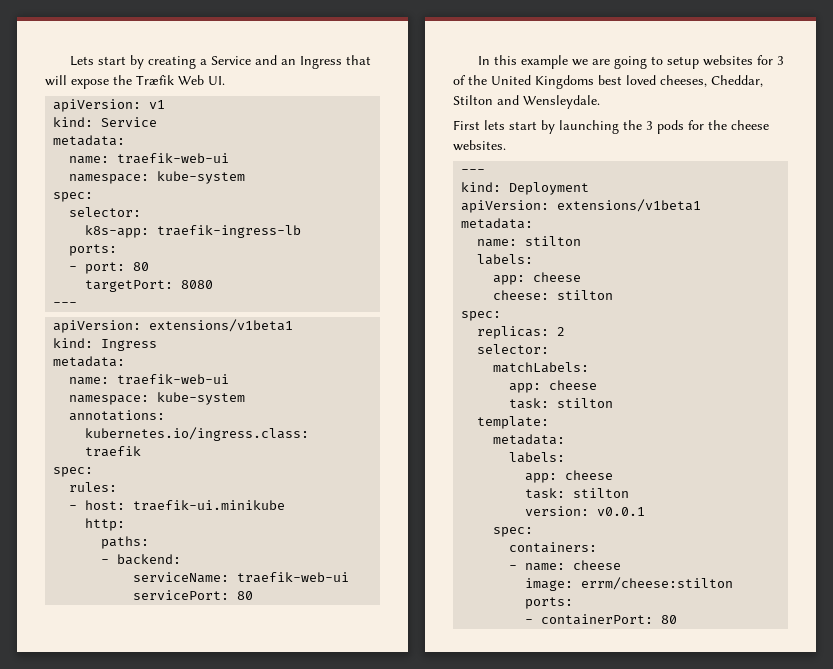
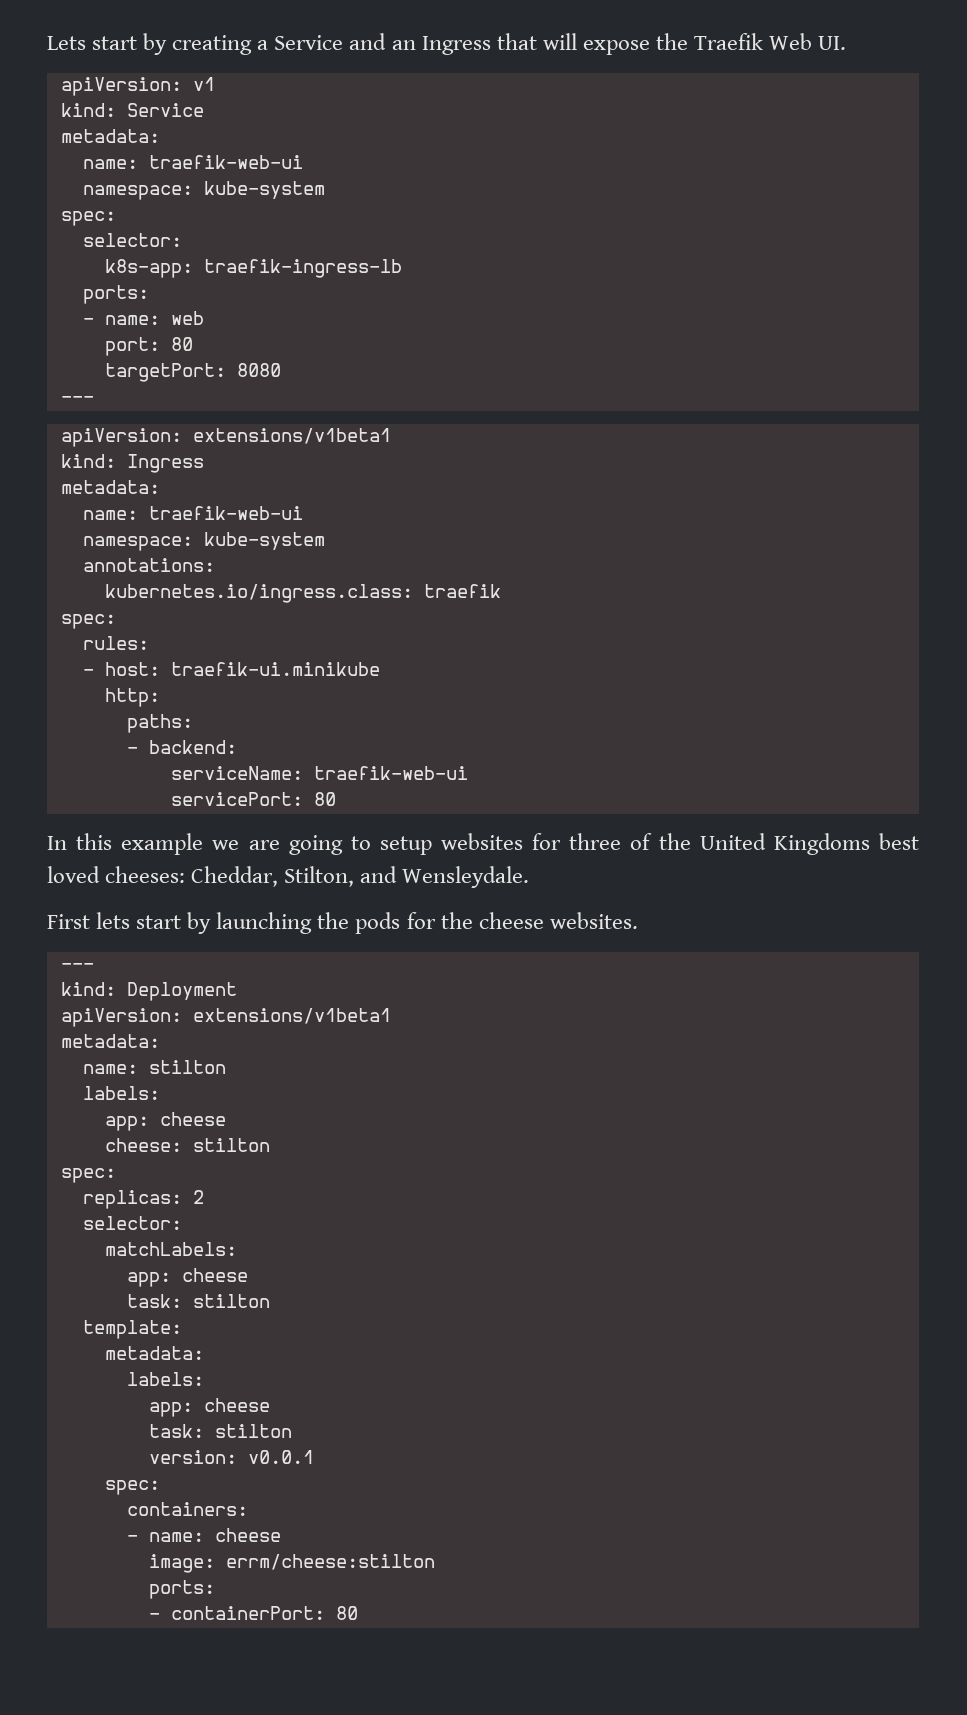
- Lets start by creating a Service and an Ingress that will expose the Træfik Web UI.
+ Lets start by creating a Service and an Ingress that will expose the Traefik Web UI.
- - port: 80
+ - name: web
+ port: 80
- In this example we are going to setup websites for 3 of the United Kingdoms best loved cheeses, Cheddar, Stilton and Wensleydale.
+ In this example we are going to setup websites for three of the United Kingdoms best loved cheeses: Cheddar, Stilton, and Wensleydale.
- First lets start by launching the 3 pods for the cheese websites.
+ First lets start by launching the pods for the cheese websites.

